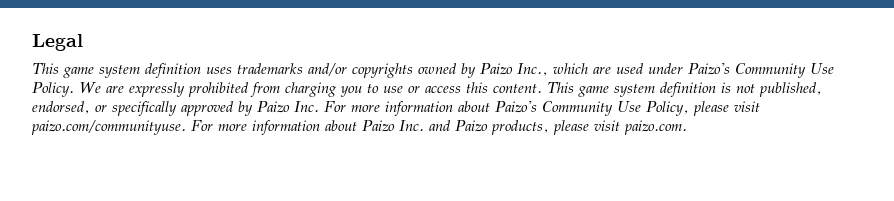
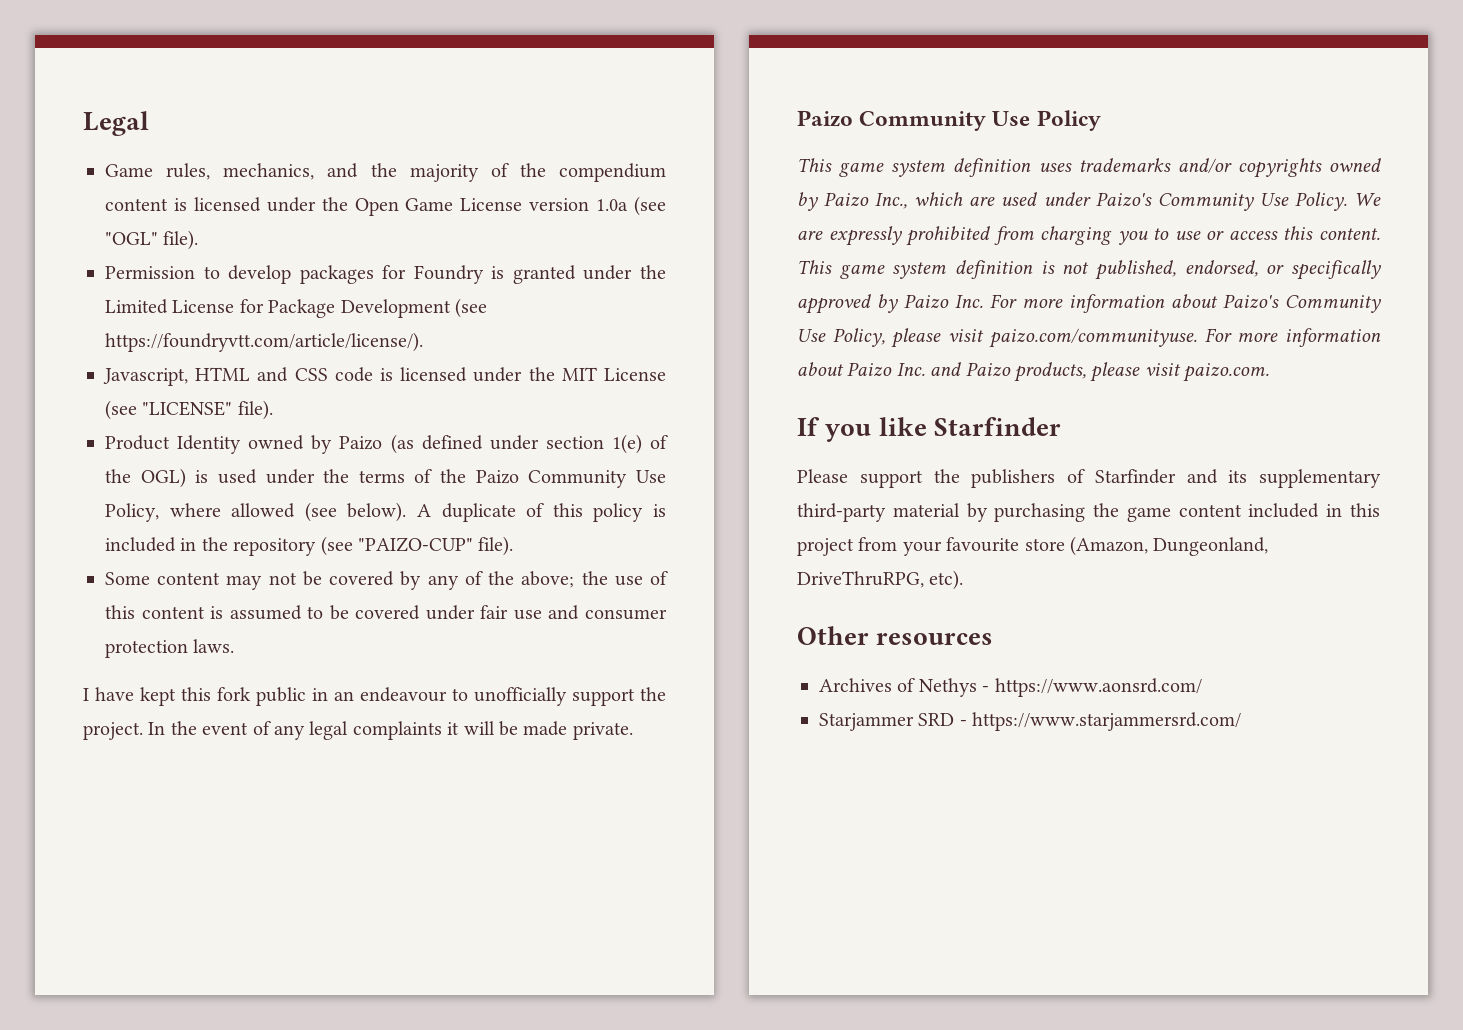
+ Game rules, mechanics, and the majority of the compendium content is licensed under the Open Game License version 1.0a (see "OGL" file).
+ Permission to develop packages for Foundry is granted under the Limited License for Package Development (see https://foundryvtt.com/article/license/).
+ Javascript, HTML and CSS code is licensed under the MIT License (see "LICENSE" file).
+ Product Identity owned by Paizo (as defined under section 1(e) of the OGL) is used under the terms of the Paizo Community Use Policy, where allowed (see below). A duplicate of this policy is included in the repository (see "PAIZO-CUP" file).
+ Some content may not be covered by any of the above; the use of this content is assumed to be covered under fair use and consumer protection laws.
+ I have kept this fork public in an endeavour to unofficially support the project. In the event of any legal complaints it will be made private.
+ Paizo Community Use Policy
+ If you like Starfinder
+ Please support the publishers of Starfinder and its supplementary third-party material by purchasing the game content included in this project from your favourite store (Amazon, Dungeonland, DriveThruRPG, etc).
+ Other resources
+ Archives of Nethys - https://www.aonsrd.com/
+ Starjammer SRD - https://www.starjammersrd.com/

